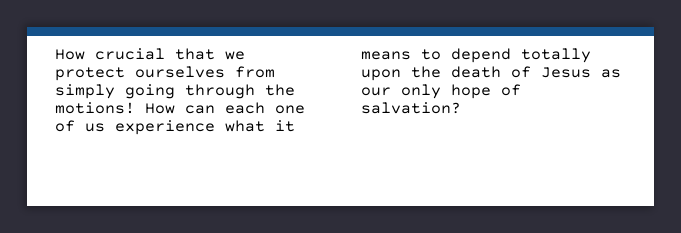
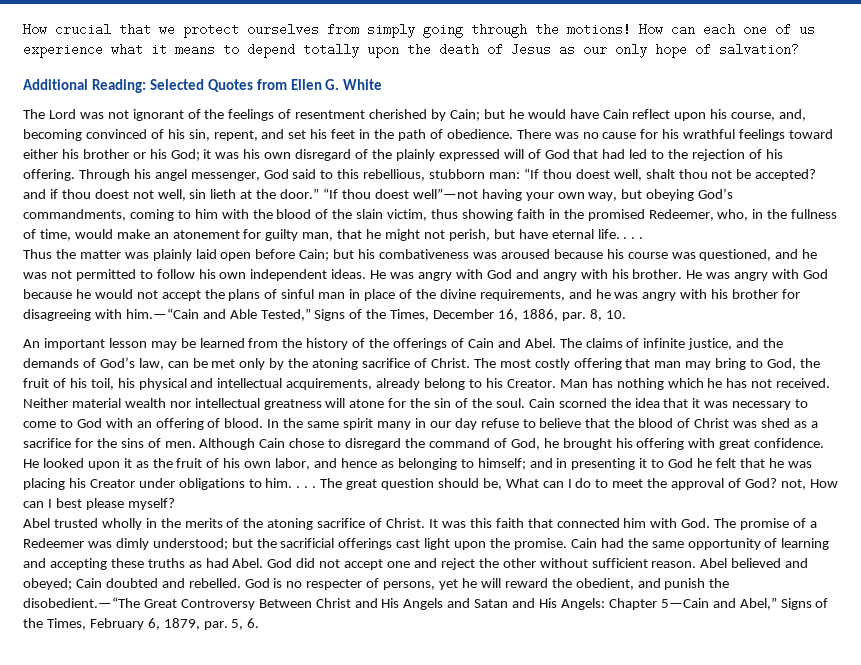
+ Additional Reading: Selected Quotes from Ellen G. White
+ The Lord was not ignorant of the feelings of resentment cherished by Cain; but he would have Cain reflect upon his course, and, becoming convinced of his sin, repent, and set his feet in the path of obedience. There was no cause for his wrathful feelings toward either his brother or his God; it was his own disregard of the plainly expressed will of God that had led to the rejection of his offering. Through his angel messenger, God said to this rebellious, stubborn man: “If thou doest well, shalt thou not be accepted? and if thou doest not well, sin lieth at the door.” “If thou doest well”—not having your own way, but obeying God’s commandments, coming to him with the blood of the slain victim, thus showing faith in the promised Redeemer, who, in the fullness of time, would make an atonement for guilty man, that he might not perish, but have eternal life. . . .
+ Thus the matter was plainly laid open before Cain; but his combativeness was aroused because his course was questioned, and he was not permitted to follow his own independent ideas. He was angry with God and angry with his brother. He was angry with God because he would not accept the plans of sinful man in place of the divine requirements, and he was angry with his brother for disagreeing with him.—“Cain and Able Tested,” Signs of the Times, December 16, 1886, par. 8, 10.
+ An important lesson may be learned from the history of the offerings of Cain and Abel. The claims of infinite justice, and the demands of God’s law, can be met only by the atoning sacrifice of Christ. The most costly offering that man may bring to God, the fruit of his toil, his physical and intellectual acquirements, already belong to his Creator. Man has nothing which he has not received. Neither material wealth nor intellectual greatness will atone for the sin of the soul. Cain scorned the idea that it was necessary to come to God with an offering of blood. In the same spirit many in our day refuse to believe that the blood of Christ was shed as a sacrifice for the sins of men. Although Cain chose to disregard the command of God, he brought his offering with great confidence. He looked upon it as the fruit of his own labor, and hence as belonging to himself; and in presenting it to God he felt that he was placing his Creator under obligations to him. . . . The great question should be, What can I do to meet the approval of God? not, How can I best please myself?
+ Abel trusted wholly in the merits of the atoning sacrifice of Christ. It was this faith that connected him with God. The promise of a Redeemer was dimly understood; but the sacrificial offerings cast light upon the promise. Cain had the same opportunity of learning and accepting these truths as had Abel. God did not accept one and reject the other without sufficient reason. Abel believed and obeyed; Cain doubted and rebelled. God is no respecter of persons, yet he will reward the obedient, and punish the disobedient.—“The Great Controversy Between Christ and His Angels and Satan and His Angels: Chapter 5—Cain and Abel,” Signs of the Times, February 6, 1879, par. 5, 6.

